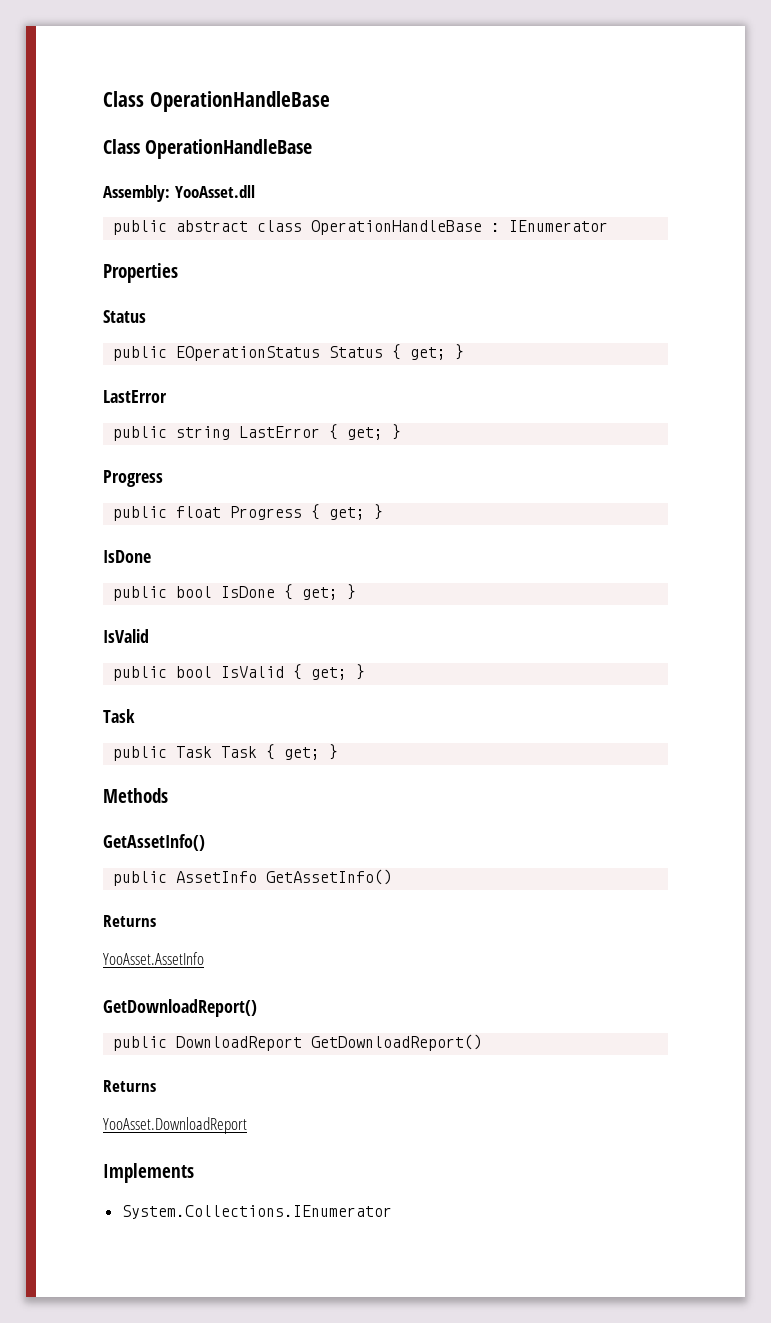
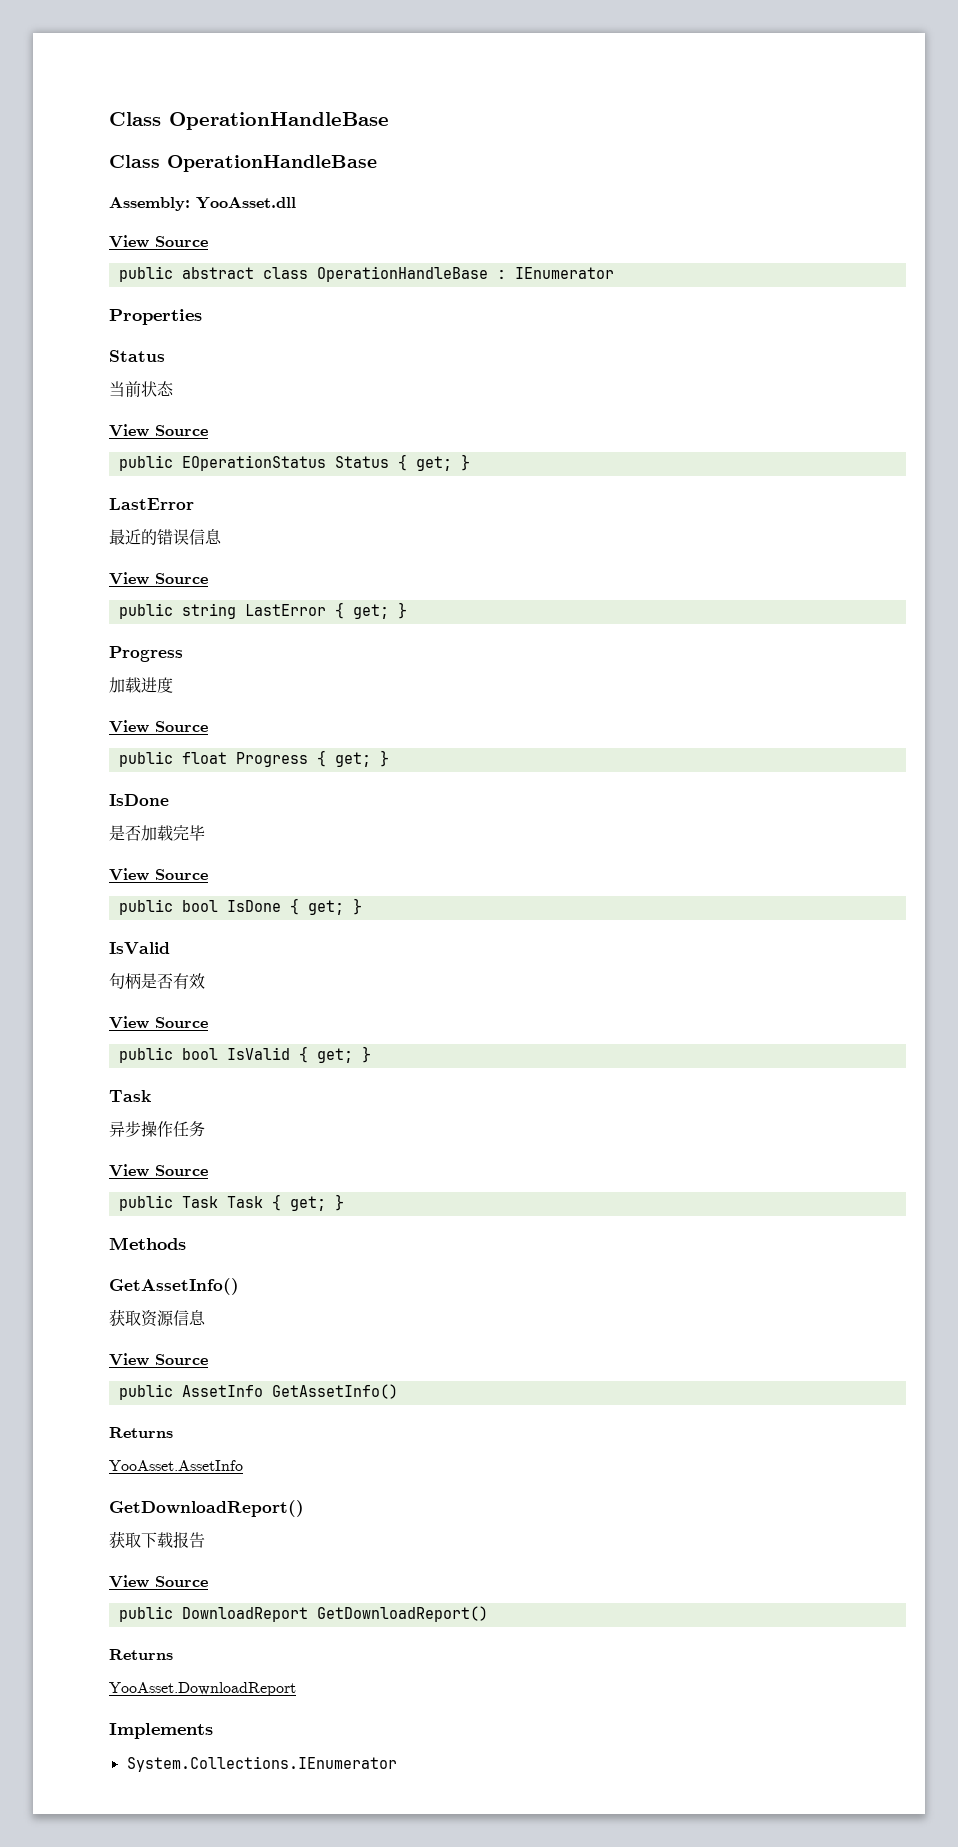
  Assembly: YooAsset.dll
+ View Source
+ 当前状态
+ View Source
+ 最近的错误信息
+ View Source
+ 加载进度
+ View Source
+ 是否加载完毕
+ View Source
+ 句柄是否有效
+ View Source
+ 异步操作任务
+ View Source
+ 获取资源信息
+ View Source
+ 获取下载报告
+ View Source

